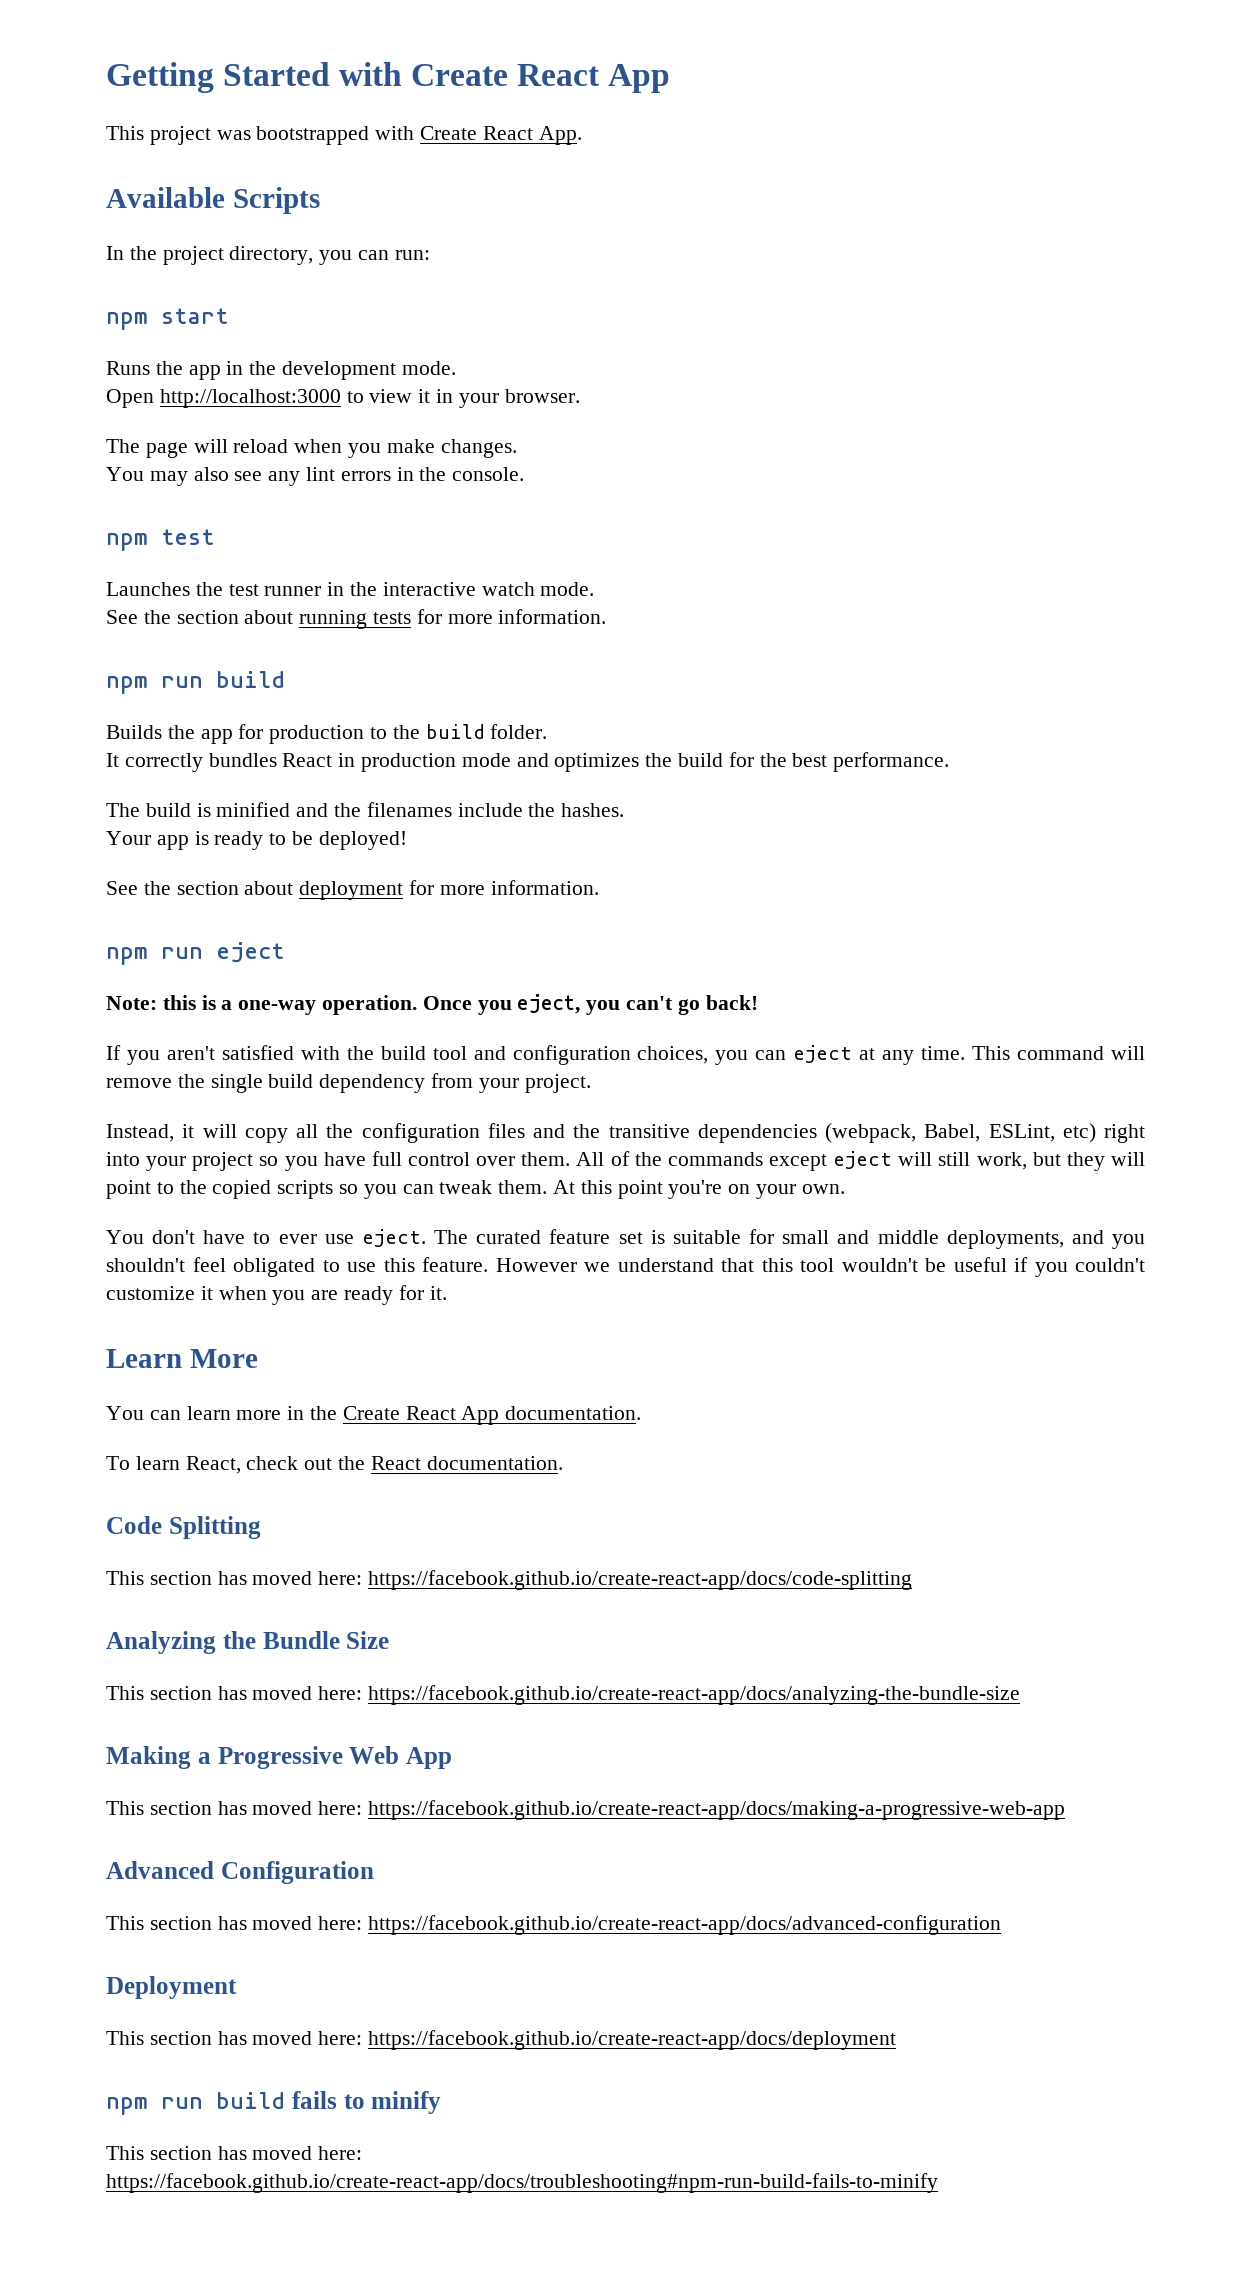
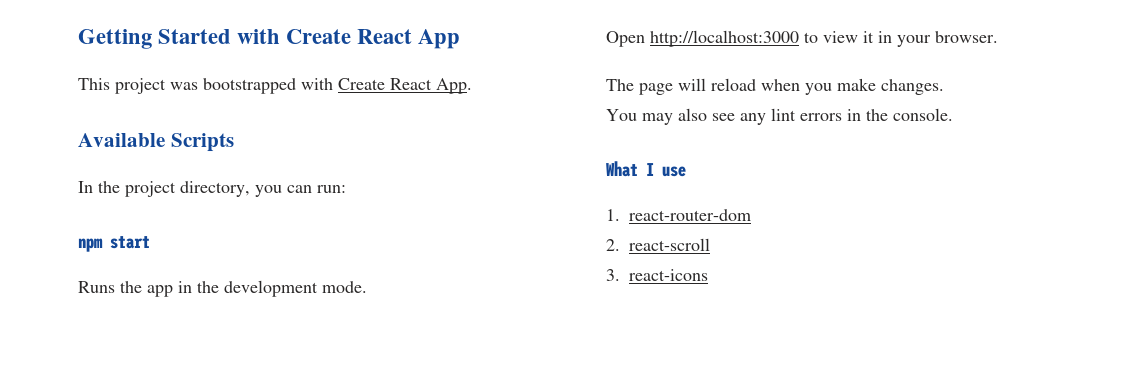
- npm test
- Launches the test runner in the interactive watch mode.
- See the section about running tests for more information.
- npm run build
- Builds the app for production to the build folder.
- It correctly bundles React in production mode and optimizes the build for the best performance.
- The build is minified and the filenames include the hashes.
- Your app is ready to be deployed!
- See the section about deployment for more information.
- npm run eject
- Note: this is a one-way operation. Once you eject, you can't go back!
- If you aren't satisfied with the build tool and configuration choices, you can eject at any time. This command will remove the single build dependency from your project.
- Instead, it will copy all the configuration files and the transitive dependencies (webpack, Babel, ESLint, etc) right into your project so you have full control over them. All of the commands except eject will still work, but they will point to the copied scripts so you can tweak them. At this point you're on your own.
- You don't have to ever use eject. The curated feature set is suitable for small and middle deployments, and you shouldn't feel obligated to use this feature. However we understand that this tool wouldn't be useful if you couldn't customize it when you are ready for it.
- Learn More
- You can learn more in the Create React App documentation.
- To learn React, check out the React documentation.
- Code Splitting
- This section has moved here: https://facebook.github.io/create-react-app/docs/code-splitting
- Analyzing the Bundle Size
- This section has moved here: https://facebook.github.io/create-react-app/docs/analyzing-the-bundle-size
- Making a Progressive Web App
- This section has moved here: https://facebook.github.io/create-react-app/docs/making-a-progressive-web-app
- Advanced Configuration
- This section has moved here: https://facebook.github.io/create-react-app/docs/advanced-configuration
- Deployment
- This section has moved here: https://facebook.github.io/create-react-app/docs/deployment
- npm run build fails to minify
- This section has moved here: https://facebook.github.io/create-react-app/docs/troubleshooting#npm-run-build-fails-to-minify
+ What I use
+ 1. react-router-dom
+ 2. react-scroll
+ 3. react-icons

